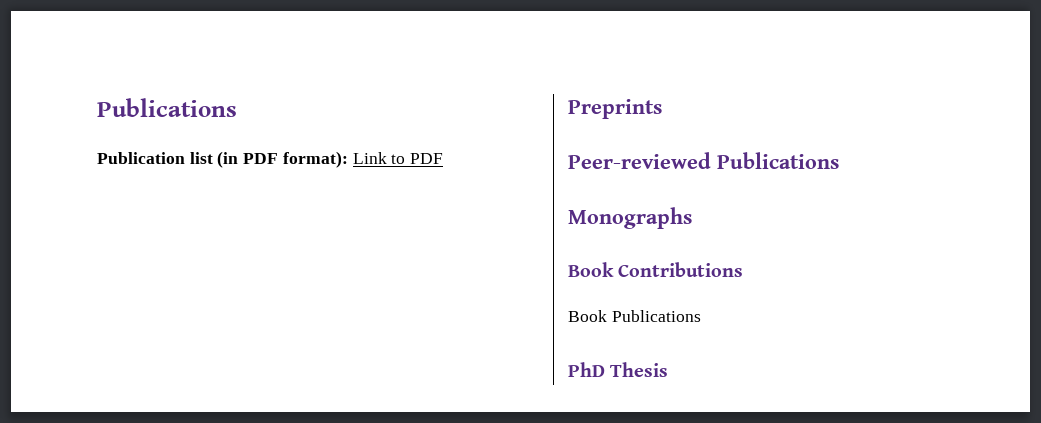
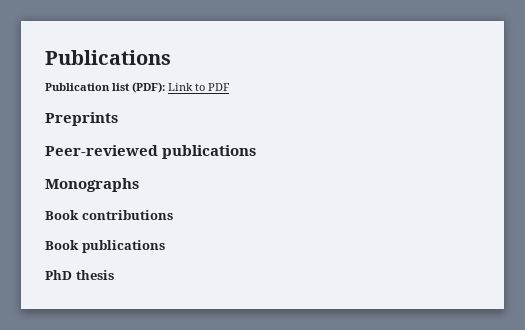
- Publication list (in PDF format): Link to PDF
+ Publication list (PDF): Link to PDF
- Peer-reviewed Publications
+ Peer-reviewed publications
- Book Contributions
- Book Publications
+ Book contributions
+ Book publications
- PhD Thesis
+ PhD thesis

